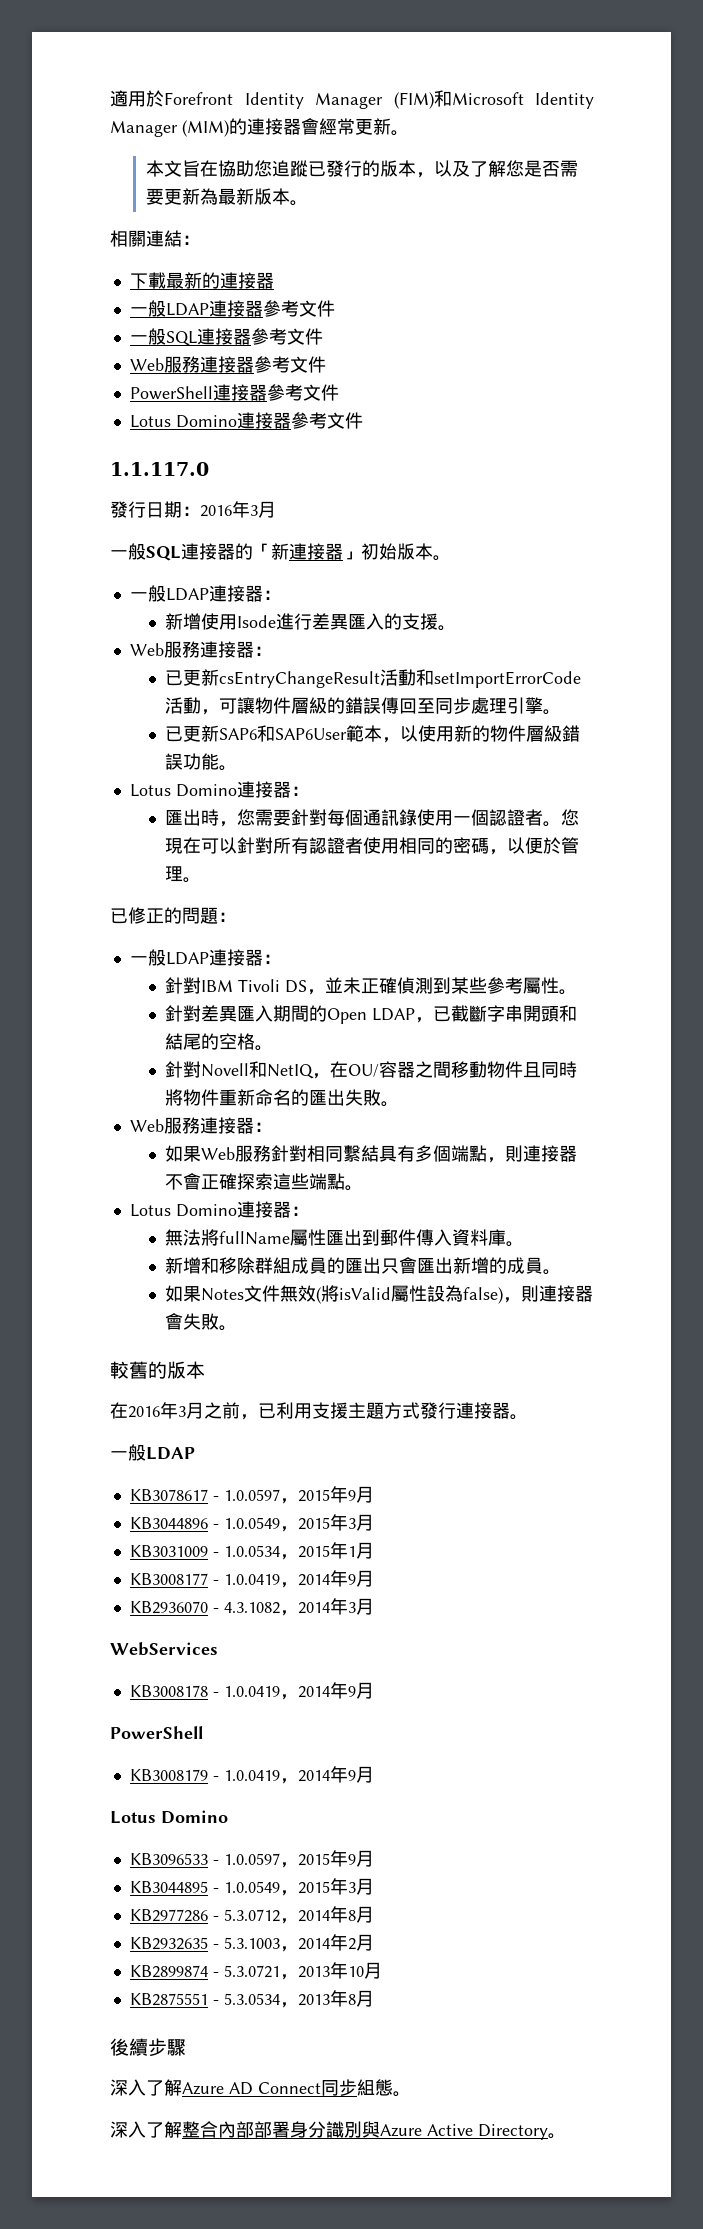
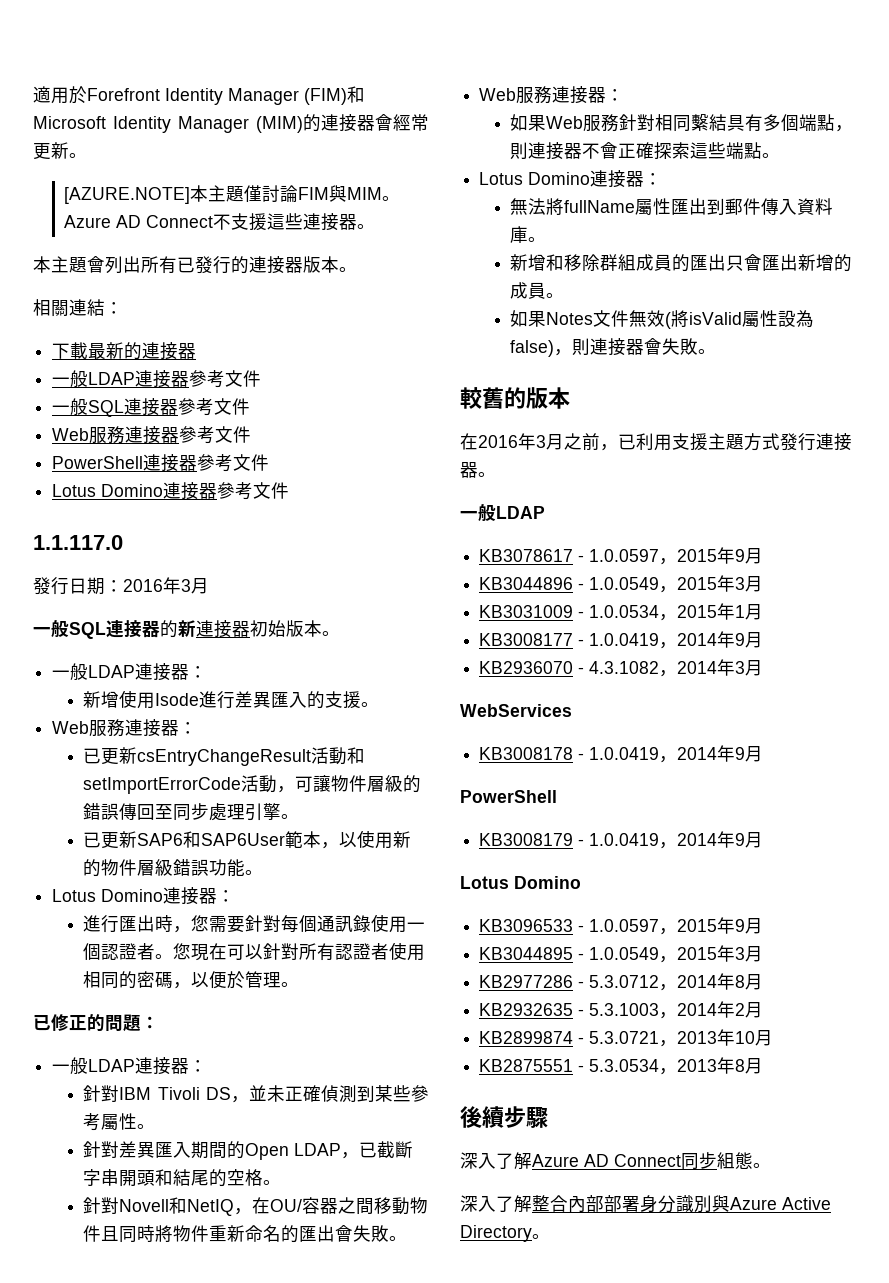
- 本文旨在協助您追蹤已發行的版本，以及了解您是否需要更新為最新版本。
+ [AZURE.NOTE]本主題僅討論FIM與MIM。Azure AD Connect不支援這些連接器。
+ 本主題會列出所有已發行的連接器版本。
- 一般SQL連接器的「新連接器」初始版本。
+ 一般SQL連接器的新連接器初始版本。
- 匯出時，您需要針對每個通訊錄使用一個認證者。
+ 進行匯出時，您需要針對每個通訊錄使用一個認證者。
- 針對Novell和NetIQ，在OU/容器之間移動物件且同時將物件重新命名的匯出失敗。
+ 針對Novell和NetIQ，在OU/容器之間移動物件且同時將物件重新命名的匯出會失敗。

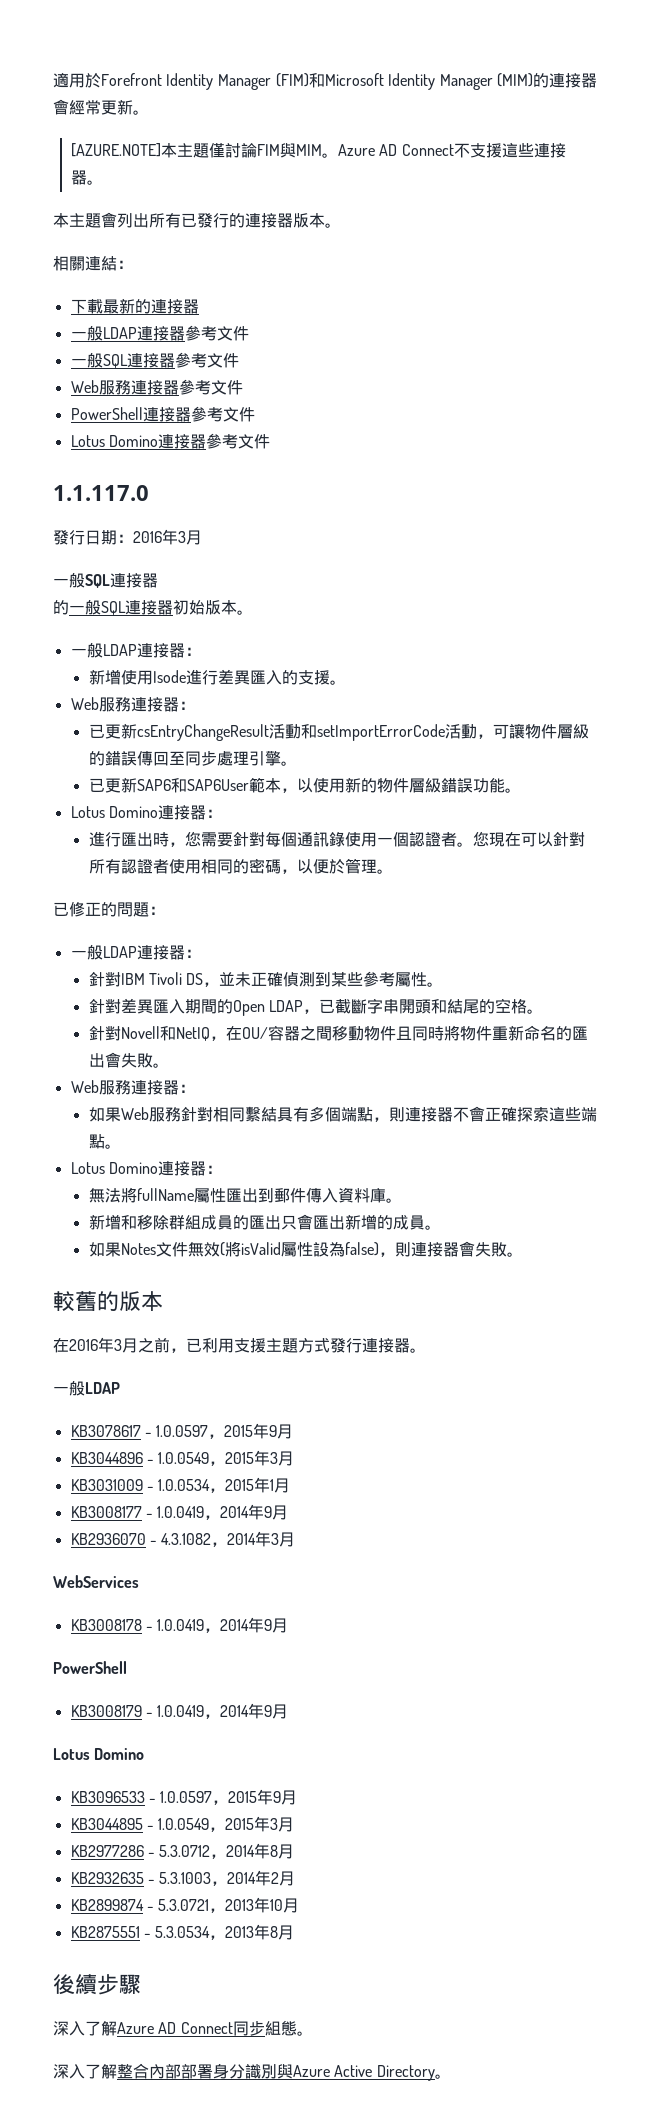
  發行日期：2016年3月
- 一般SQL連接器的新連接器初始版本。
+ 一般SQL連接器
+ 的一般SQL連接器初始版本。

